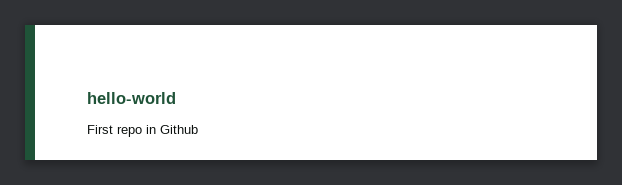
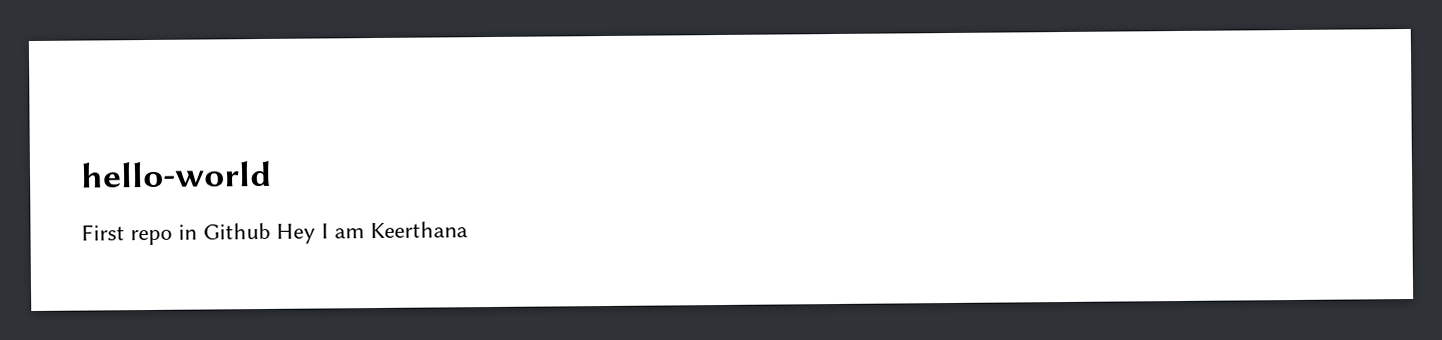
- First repo in Github
+ First repo in Github Hey I am Keerthana

